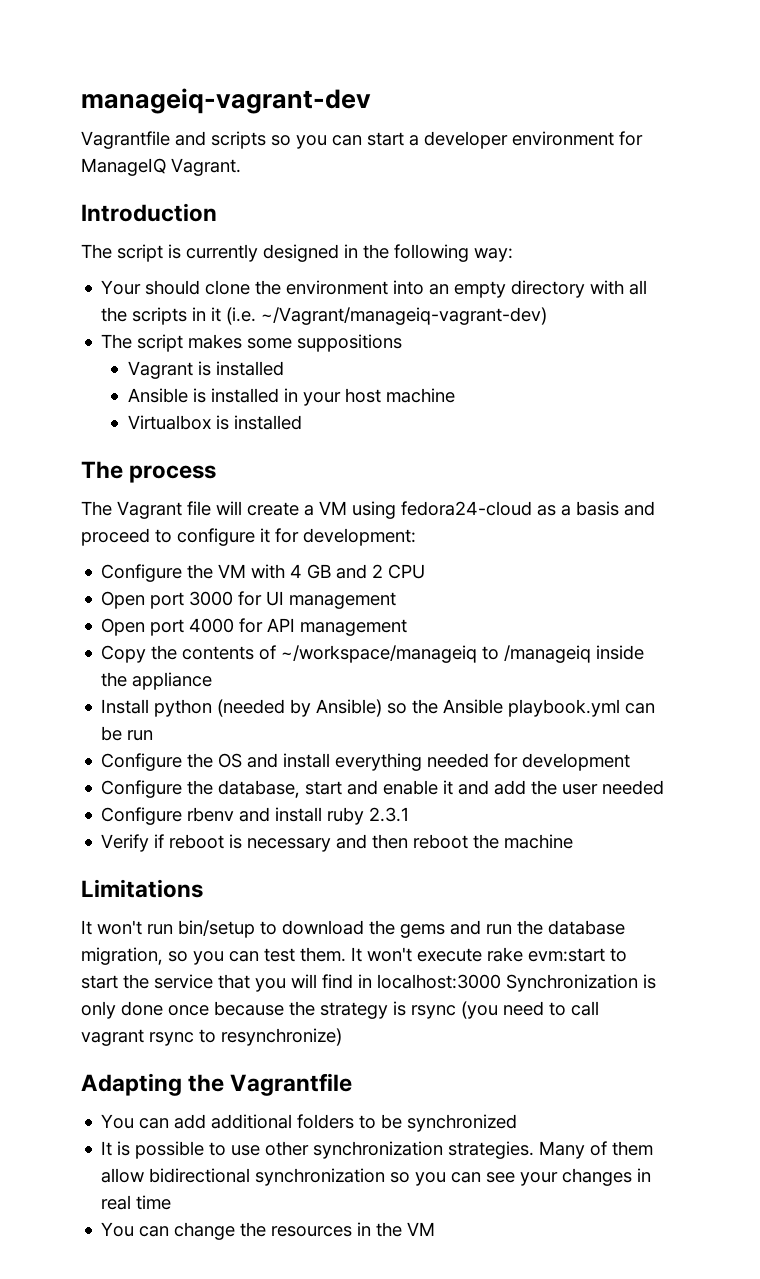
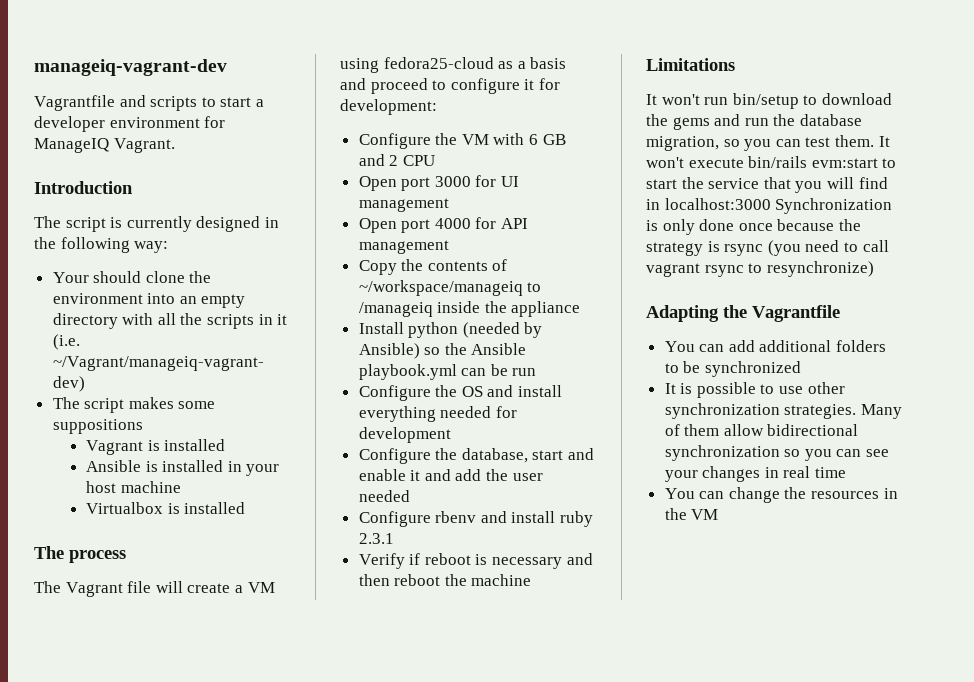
- Vagrantfile and scripts so you can start a developer environment for ManageIQ Vagrant.
+ Vagrantfile and scripts to start a developer environment for ManageIQ Vagrant.
- The Vagrant file will create a VM using fedora24-cloud as a basis and proceed to configure it for development:
+ The Vagrant file will create a VM using fedora25-cloud as a basis and proceed to configure it for development:
- Configure the VM with 4 GB and 2 CPU
+ Configure the VM with 6 GB and 2 CPU
- It won't execute rake evm:start to start the service that you will find in localhost:3000 Synchronization is only done once because the strategy is rsync (you need to call vagrant rsync to resynchronize)
+ It won't execute bin/rails evm:start to start the service that you will find in localhost:3000 Synchronization is only done once because the strategy is rsync (you need to call vagrant rsync to resynchronize)

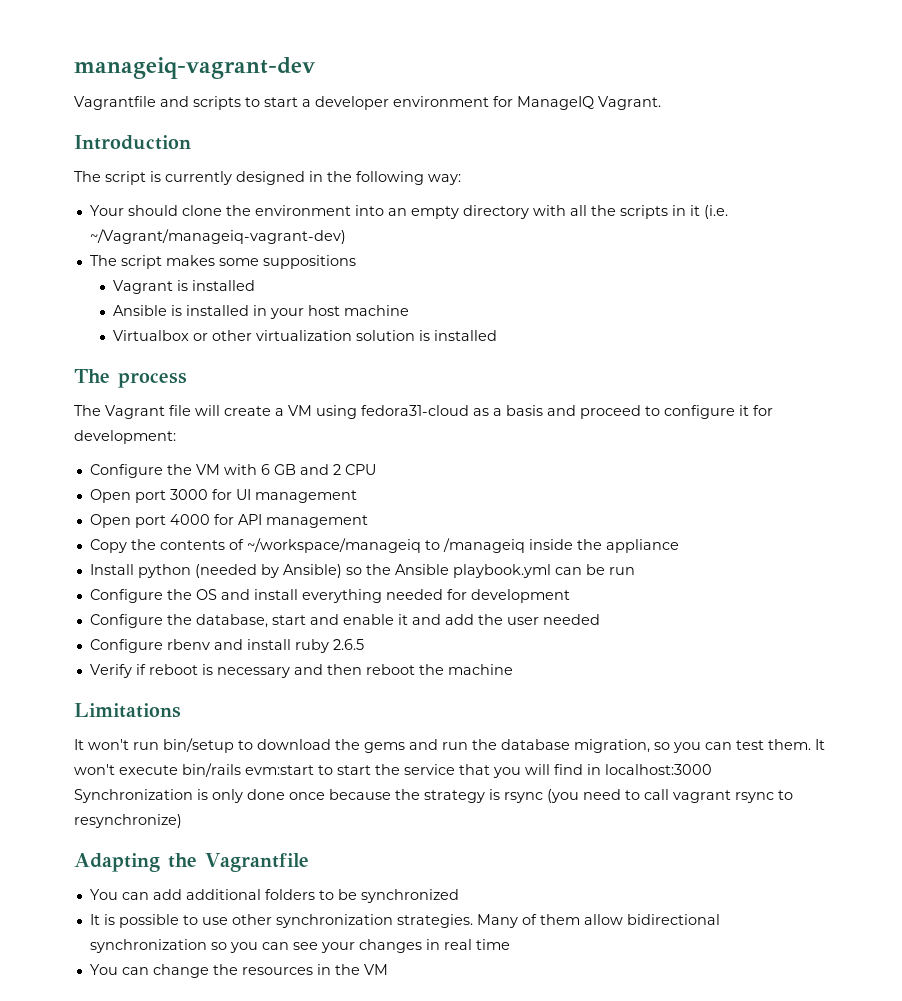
- Virtualbox is installed
+ Virtualbox or other virtualization solution is installed
- The Vagrant file will create a VM using fedora25-cloud as a basis and proceed to configure it for development:
+ The Vagrant file will create a VM using fedora31-cloud as a basis and proceed to configure it for development:
- Configure rbenv and install ruby 2.3.1
+ Configure rbenv and install ruby 2.6.5

